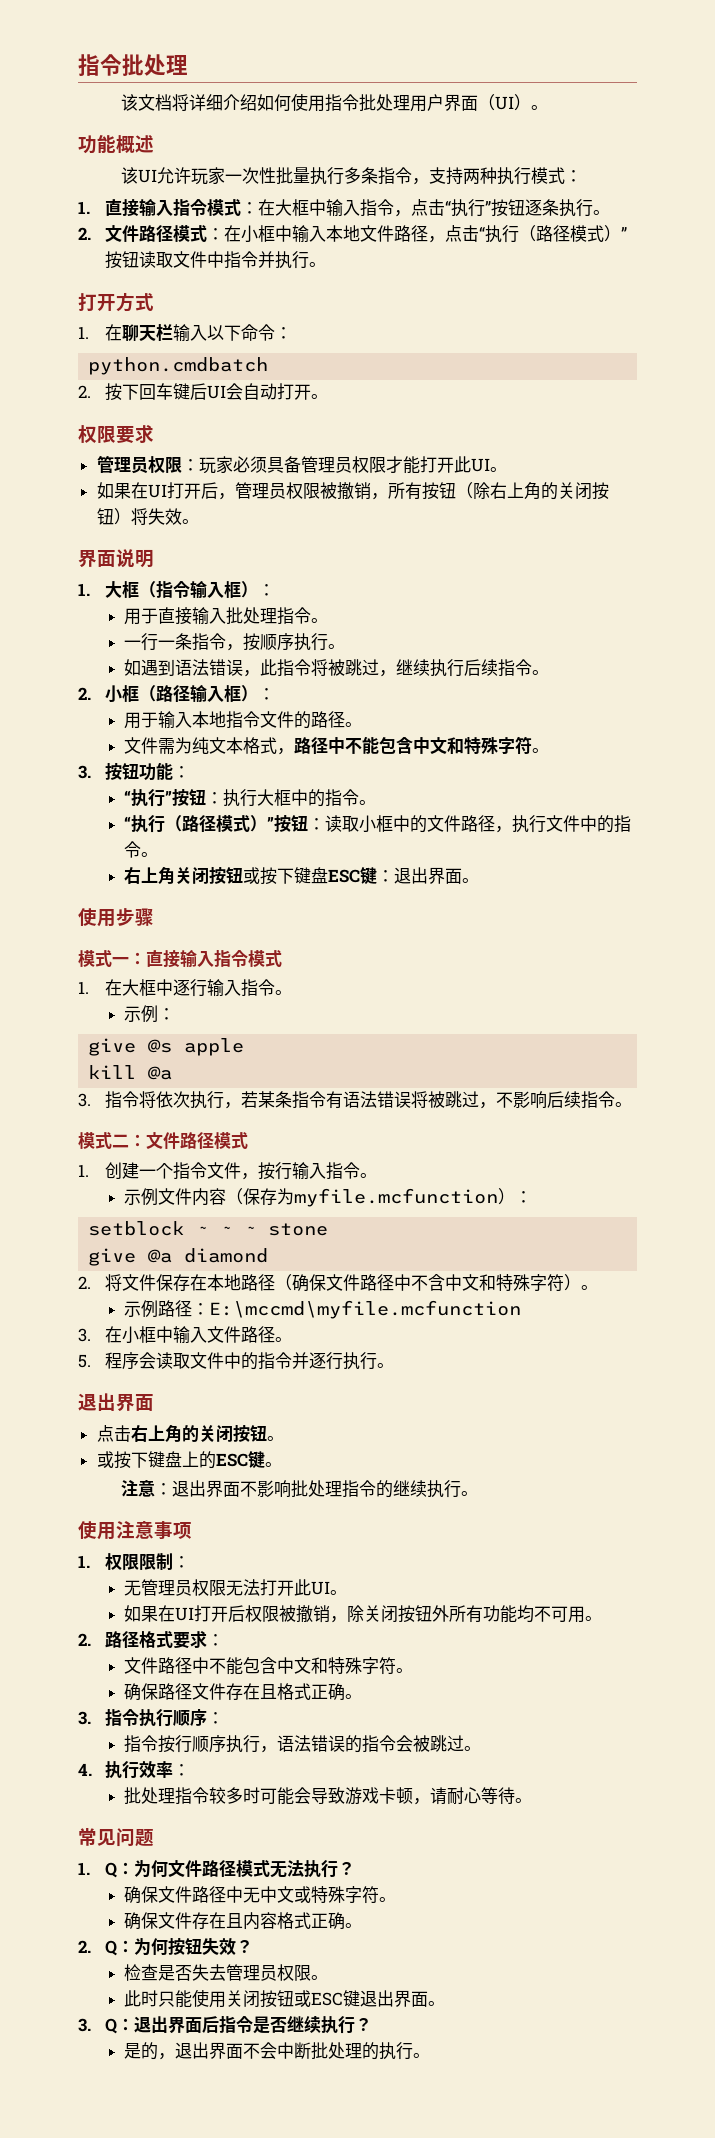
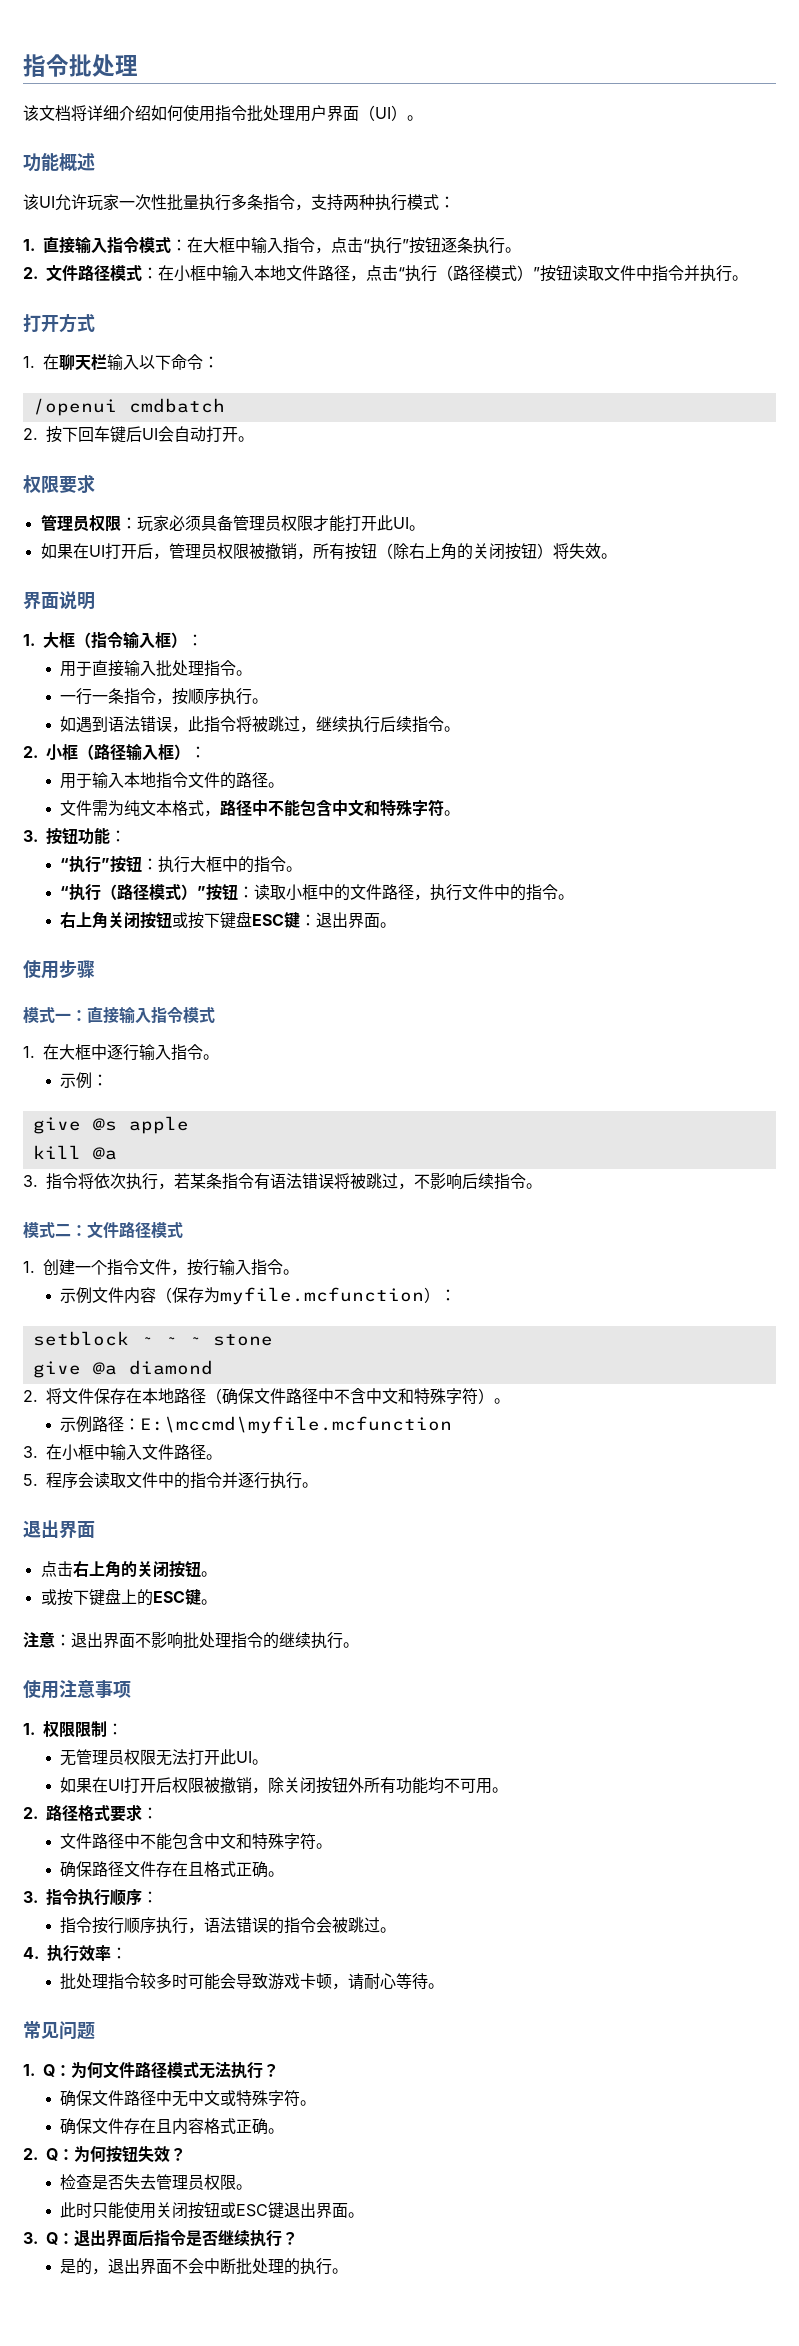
- python.cmdbatch
+ /openui cmdbatch

